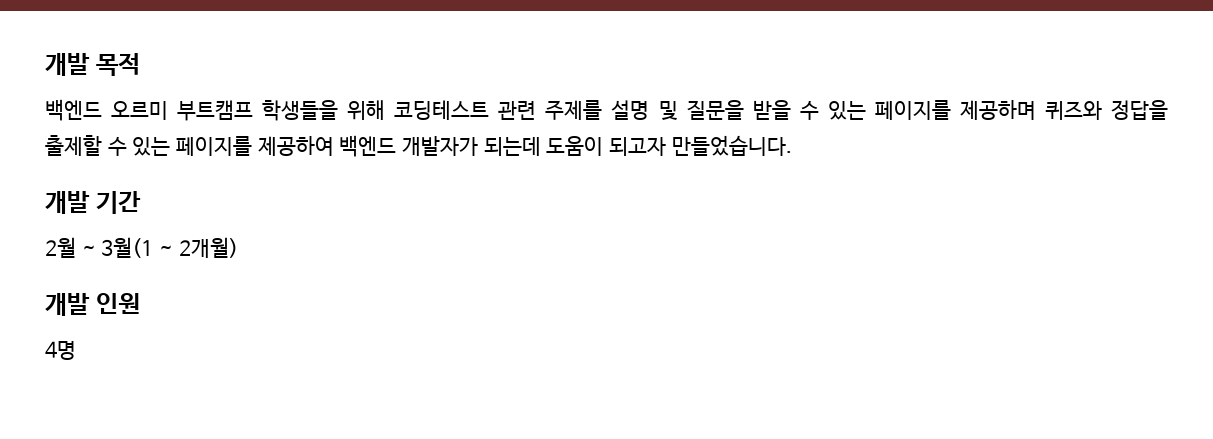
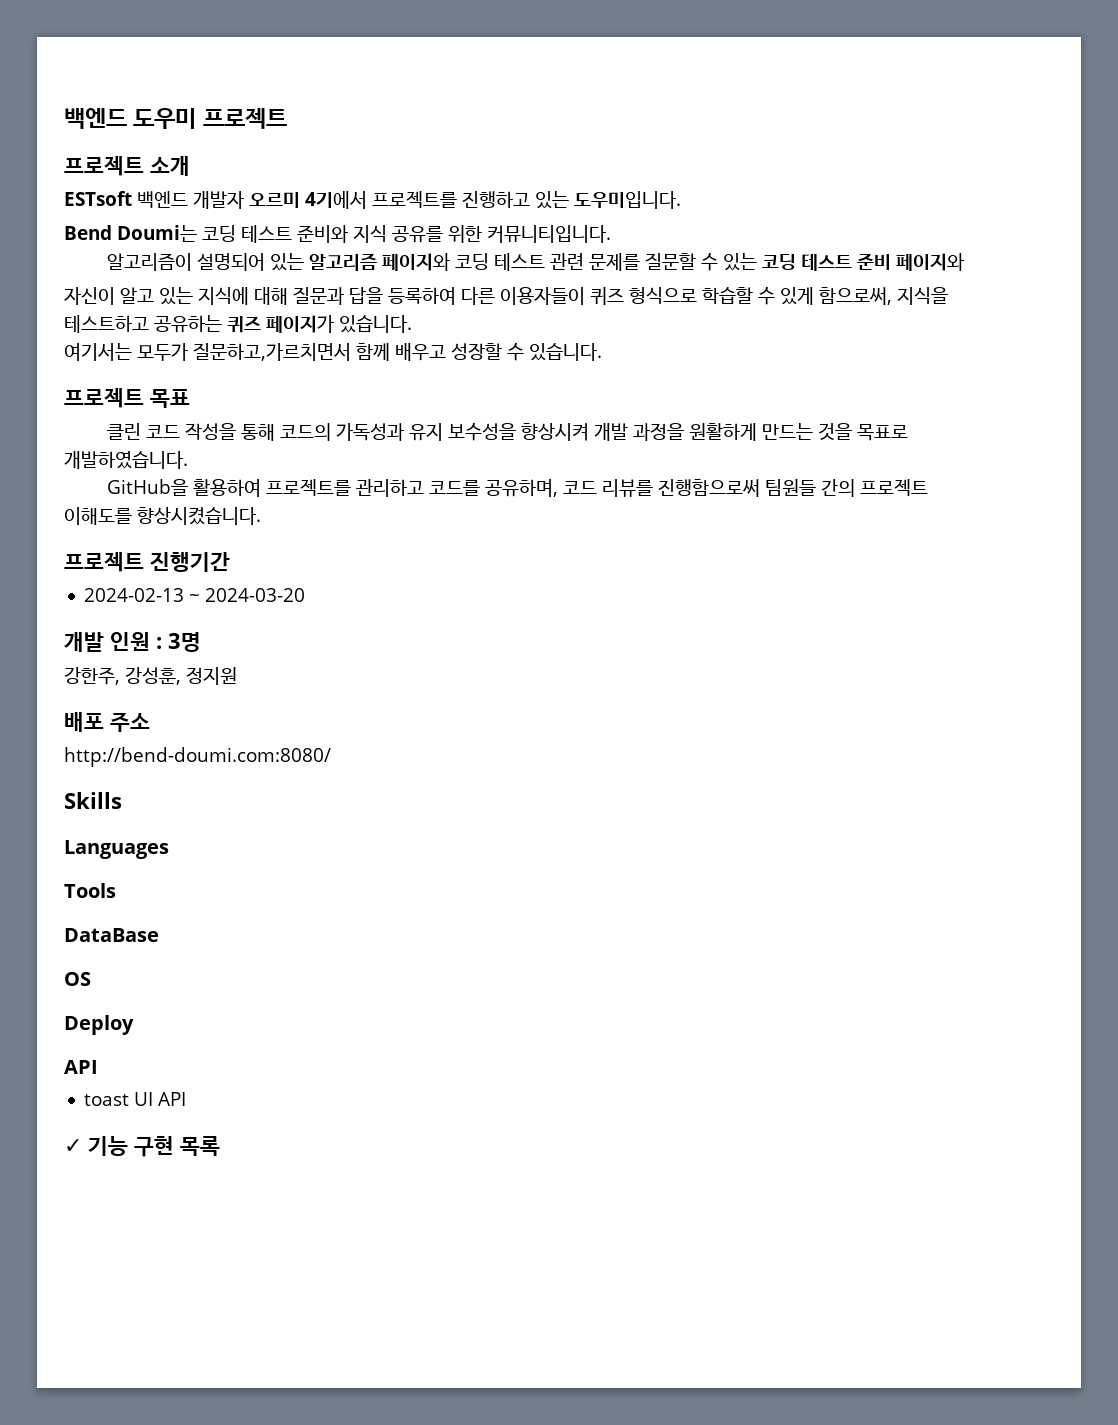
- 개발 목적
- 백엔드 오르미 부트캠프 학생들을 위해 코딩테스트 관련 주제를 설명 및 질문을 받을 수 있는 페이지를 제공하며 퀴즈와 정답을 출제할 수 있는 페이지를 제공하여 백엔드 개발자가 되는데 도움이 되고자 만들었습니다.
- 개발 기간
- 2월 ~ 3월(1 ~ 2개월)
- 개발 인원
- 4명
+ 백엔드 도우미 프로젝트
+ 프로젝트 소개
+ ESTsoft 백엔드 개발자 오르미 4기에서 프로젝트를 진행하고 있는 도우미입니다.
+ Bend Doumi는 코딩 테스트 준비와 지식 공유를 위한 커뮤니티입니다.
+ 알고리즘이 설명되어 있는 알고리즘 페이지와 코딩 테스트 관련 문제를 질문할 수 있는 코딩 테스트 준비 페이지와
+ 자신이 알고 있는 지식에 대해 질문과 답을 등록하여 다른 이용자들이 퀴즈 형식으로 학습할 수 있게 함으로써, 지식을 테스트하고 공유하는 퀴즈 페이지가 있습니다.
+ 여기서는 모두가 질문하고,가르치면서 함께 배우고 성장할 수 있습니다.
+ 프로젝트 목표
+ 클린 코드 작성을 통해 코드의 가독성과 유지 보수성을 향상시켜 개발 과정을 원활하게 만드는 것을 목표로 개발하였습니다.
+ GitHub을 활용하여 프로젝트를 관리하고 코드를 공유하며, 코드 리뷰를 진행함으로써 팀원들 간의 프로젝트 이해도를 향상시켰습니다.
+ 프로젝트 진행기간
+ 2024-02-13 ~ 2024-03-20
+ 개발 인원 : 3명
+ 강한주, 강성훈, 정지원
+ 배포 주소
+ http://bend-doumi.com:8080/
+ Skills
+ Languages
+ Tools
+ DataBase
+ OS
+ Deploy
+ API
+ toast UI API
+ ✓ 기능 구현 목록

